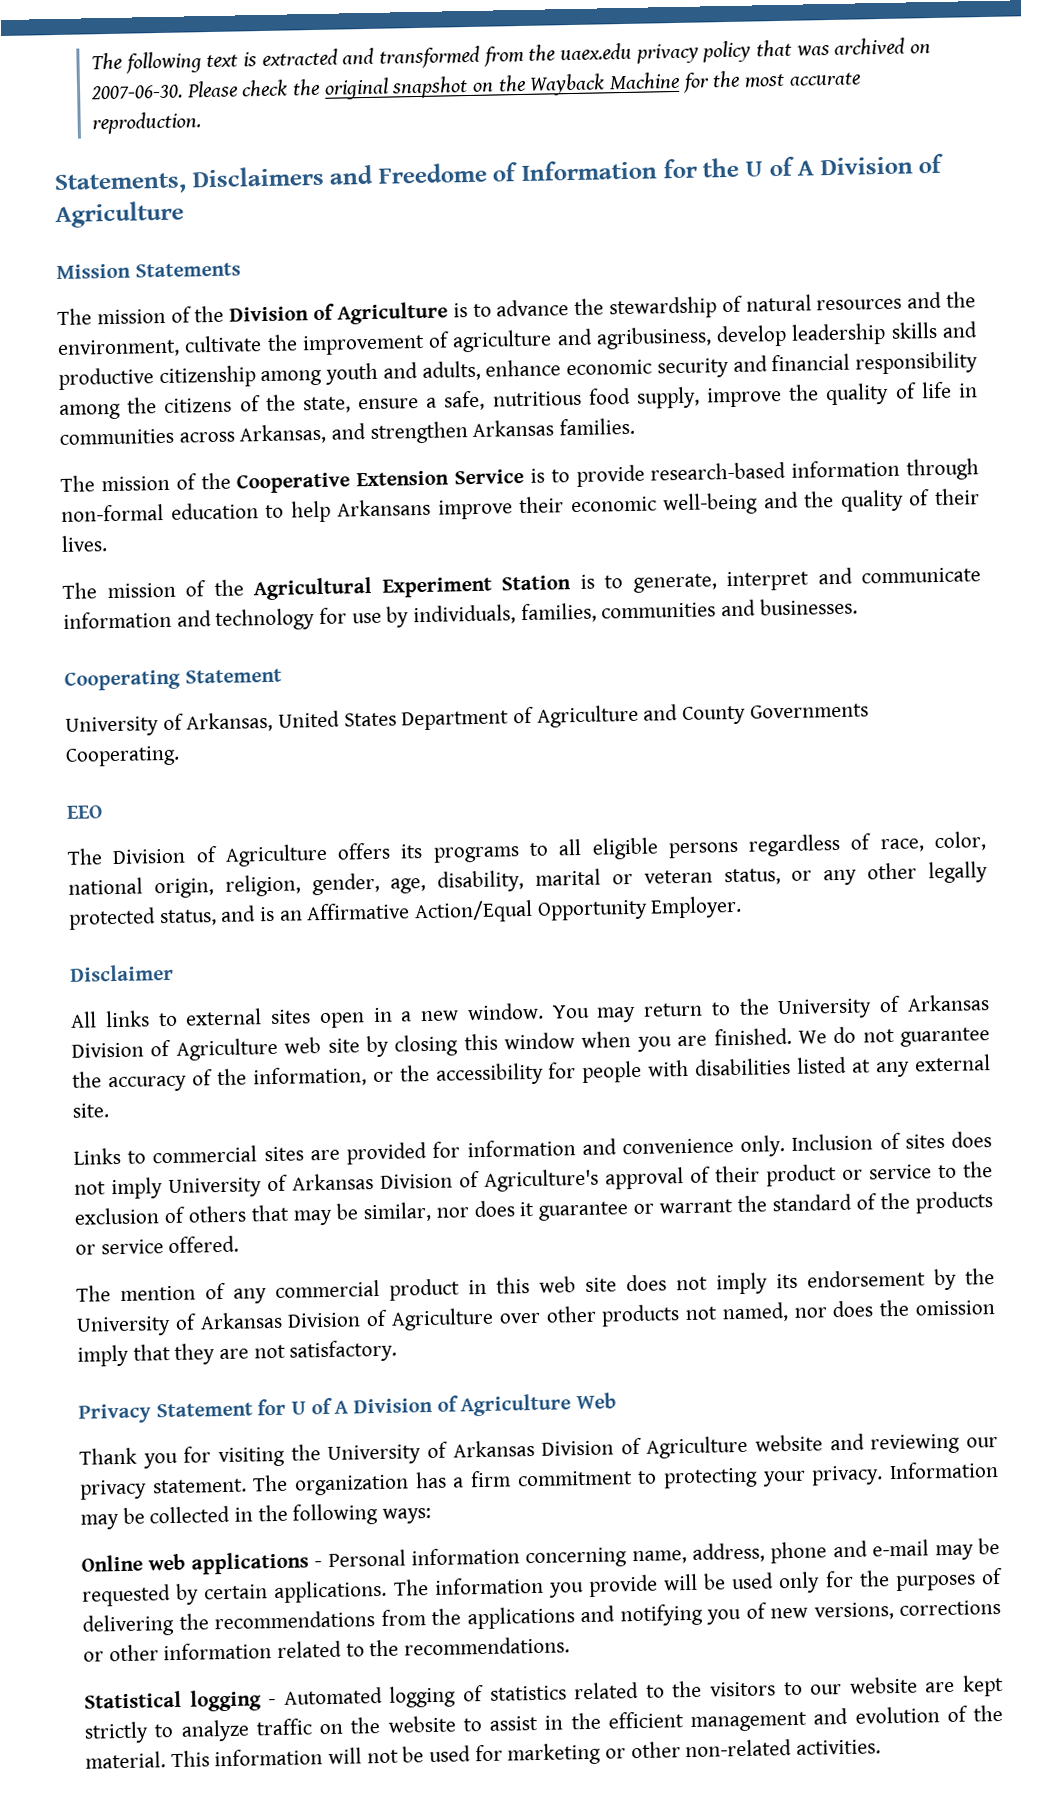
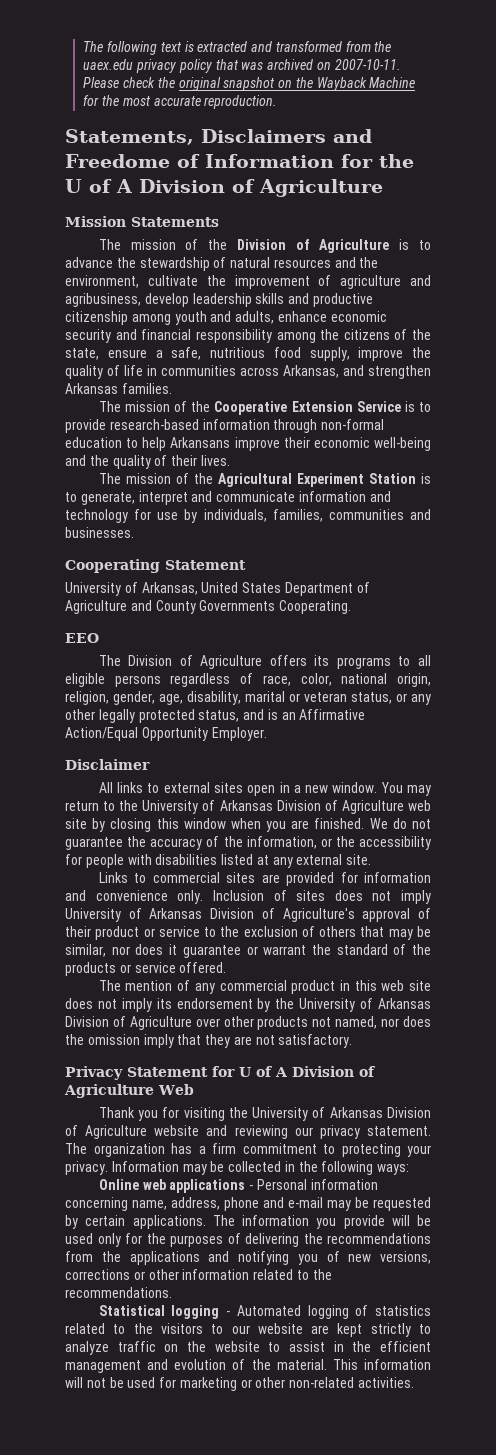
- The following text is extracted and transformed from the uaex.edu privacy policy that was archived on 2007-06-30.
+ The following text is extracted and transformed from the uaex.edu privacy policy that was archived on 2007-10-11.

